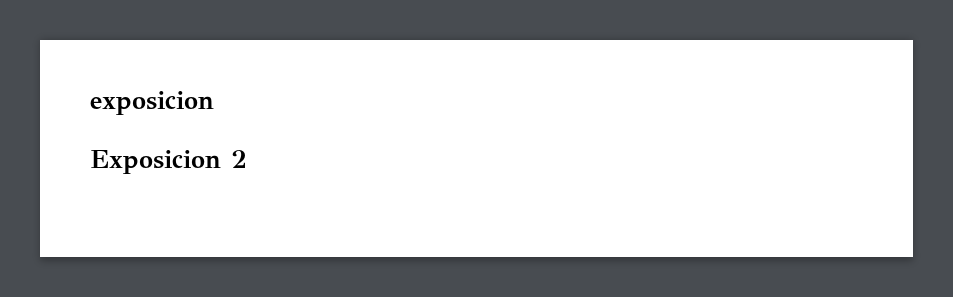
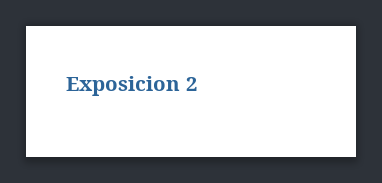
- exposicion

